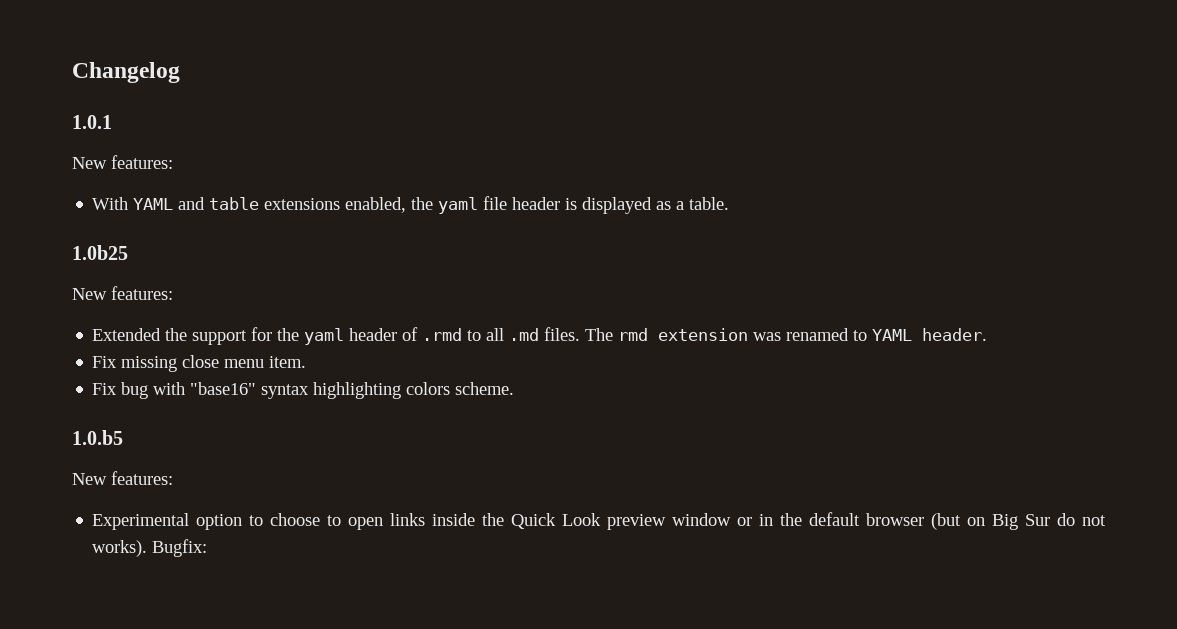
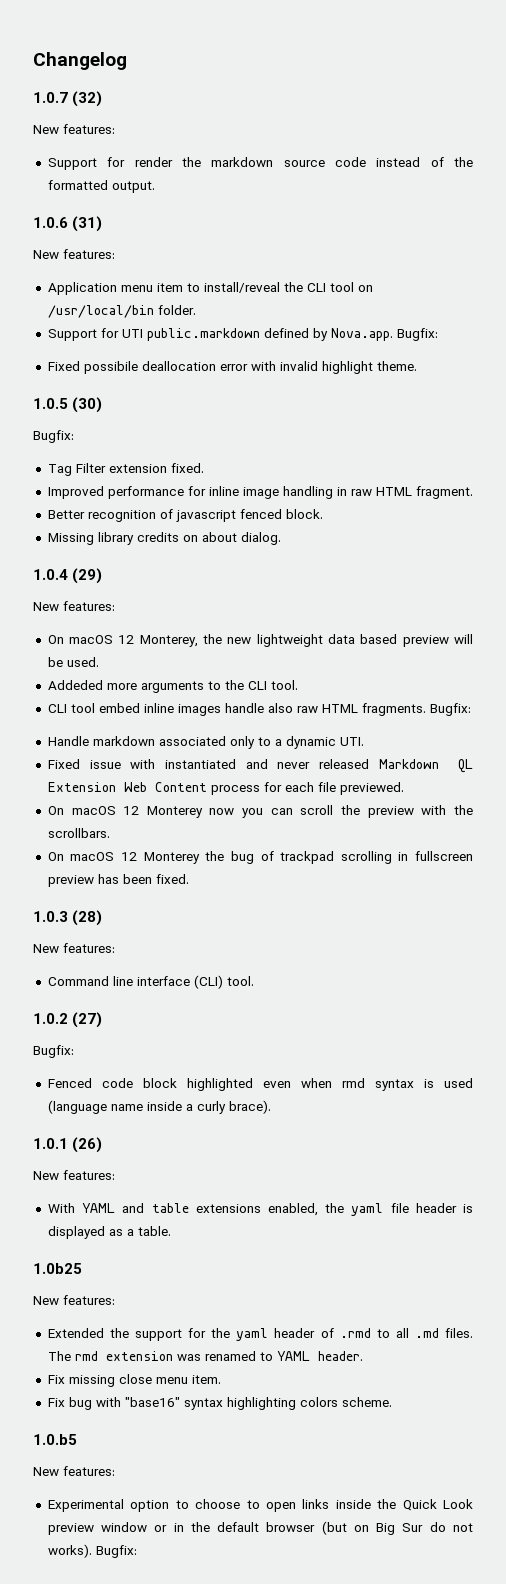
+ 1.0.7 (32)
+ New features:
+ Support for render the markdown source code instead of the formatted output.
+ 1.0.6 (31)
+ New features:
+ Application menu item to install/reveal the CLI tool on /usr/local/bin folder.
+ Support for UTI public.markdown defined by Nova.app. Bugfix:
+ Fixed possibile deallocation error with invalid highlight theme.
+ 1.0.5 (30)
+ Bugfix:
+ Tag Filter extension fixed.
+ Improved performance for inline image handling in raw HTML fragment.
+ Better recognition of javascript fenced block.
+ Missing library credits on about dialog.
+ 1.0.4 (29)
+ New features:
+ On macOS 12 Monterey, the new lightweight data based preview will be used.
+ Addeded more arguments to the CLI tool.
+ CLI tool embed inline images handle also raw HTML fragments. Bugfix:
+ Handle markdown associated only to a dynamic UTI.
+ Fixed issue with instantiated and never released Markdown QL Extension Web Content process for each file previewed.
+ On macOS 12 Monterey now you can scroll the preview with the scrollbars.
+ On macOS 12 Monterey the bug of trackpad scrolling in fullscreen preview has been fixed.
+ 1.0.3 (28)
+ New features:
+ Command line interface (CLI) tool.
+ 1.0.2 (27)
+ Bugfix:
+ Fenced code block highlighted even when rmd syntax is used (language name inside a curly brace).
- 1.0.1
+ 1.0.1 (26)

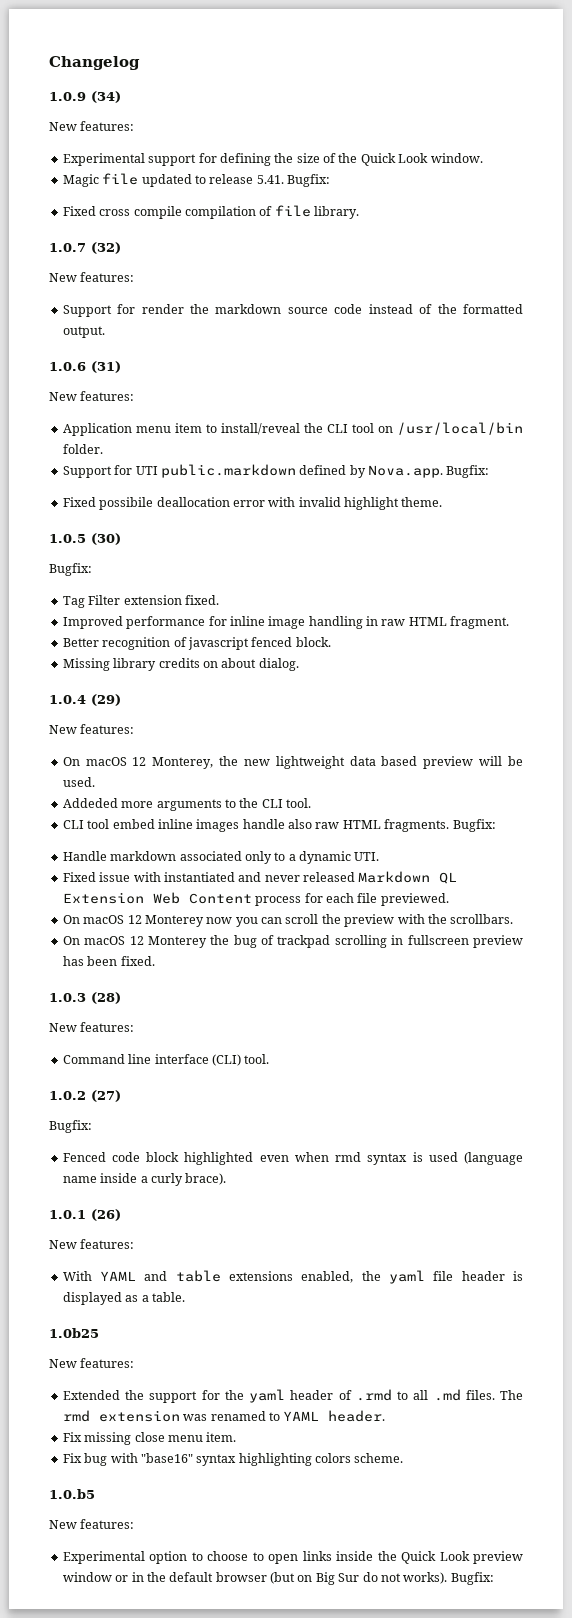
+ 1.0.9 (34)
+ New features:
+ Experimental support for defining the size of the Quick Look window.
+ Magic file updated to release 5.41. Bugfix:
+ Fixed cross compile compilation of file library.

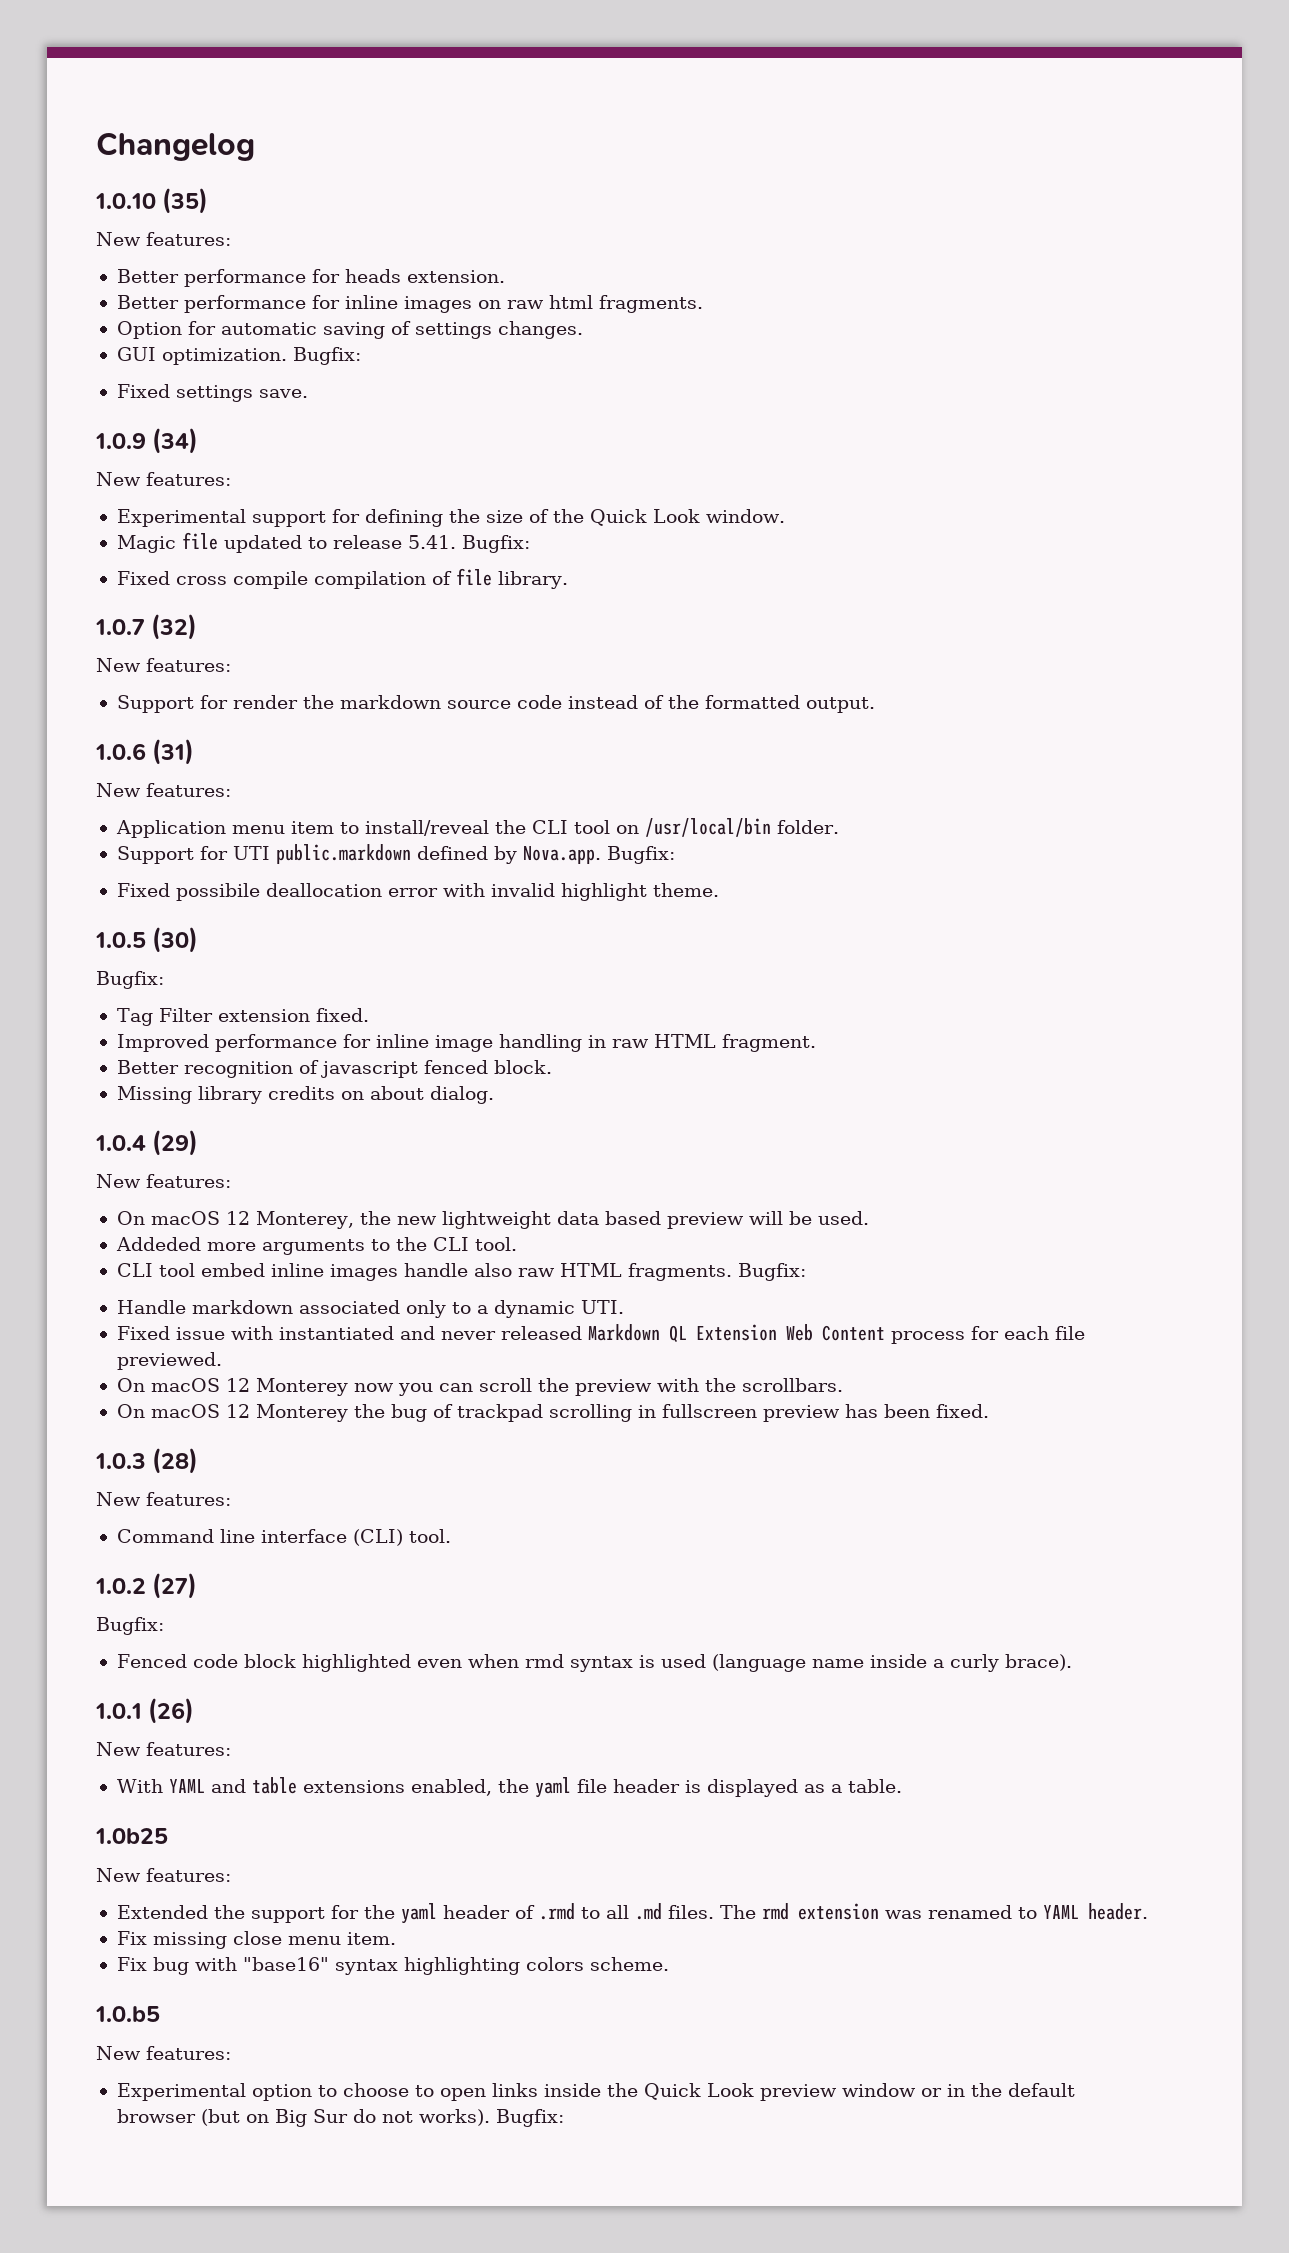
+ 1.0.10 (35)
+ New features:
+ Better performance for heads extension.
+ Better performance for inline images on raw html fragments.
+ Option for automatic saving of settings changes.
+ GUI optimization. Bugfix:
+ Fixed settings save.

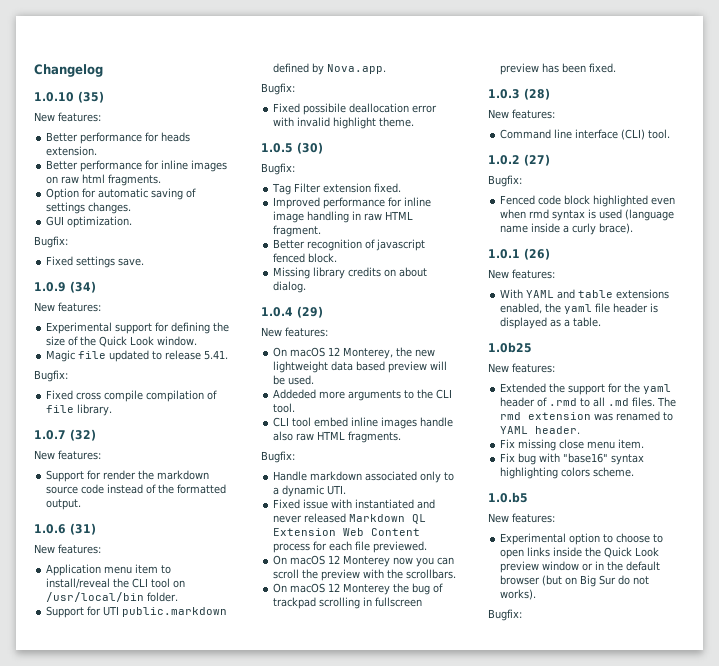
- GUI optimization. Bugfix:
+ GUI optimization.
+ Bugfix:
- Magic file updated to release 5.41. Bugfix:
+ Magic file updated to release 5.41.
+ Bugfix:
- Support for UTI public.markdown defined by Nova.app. Bugfix:
+ Support for UTI public.markdown defined by Nova.app.
+ Bugfix:
- CLI tool embed inline images handle also raw HTML fragments. Bugfix:
+ CLI tool embed inline images handle also raw HTML fragments.
+ Bugfix:
- Experimental option to choose to open links inside the Quick Look preview window or in the default browser (but on Big Sur do not works). Bugfix:
+ Experimental option to choose to open links inside the Quick Look preview window or in the default browser (but on Big Sur do not works).
+ Bugfix:

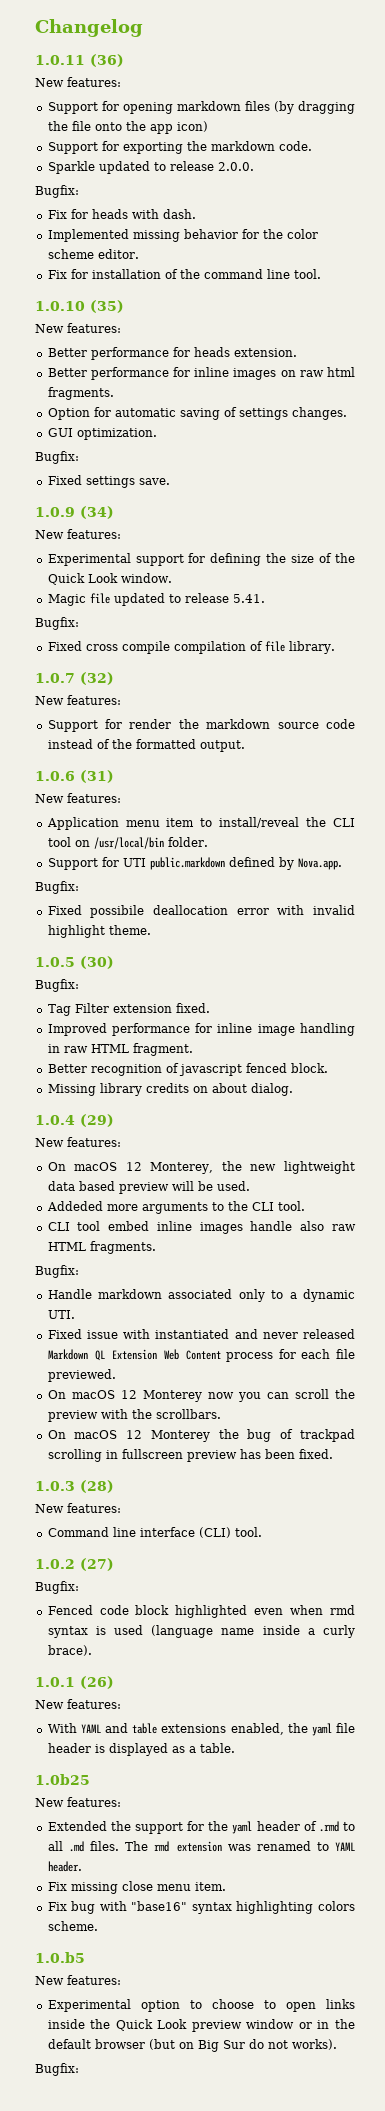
+ 1.0.11 (36)
+ New features:
+ Support for opening markdown files (by dragging the file onto the app icon)
+ Support for exporting the markdown code.
+ Sparkle updated to release 2.0.0.
+ Bugfix:
+ Fix for heads with dash.
+ Implemented missing behavior for the color scheme editor.
+ Fix for installation of the command line tool.

